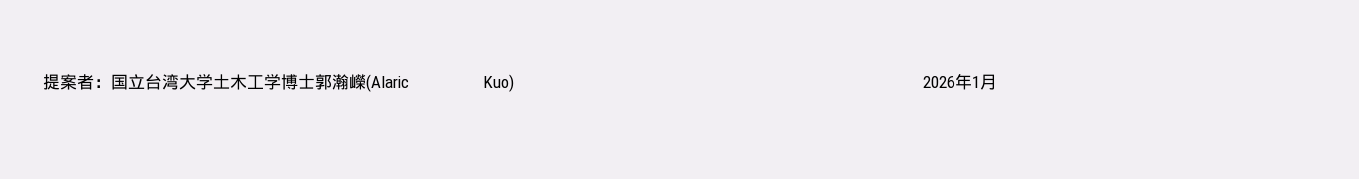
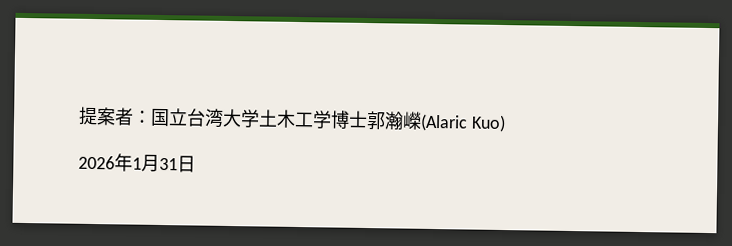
- 2026年1月
+ 2026年1月31日

